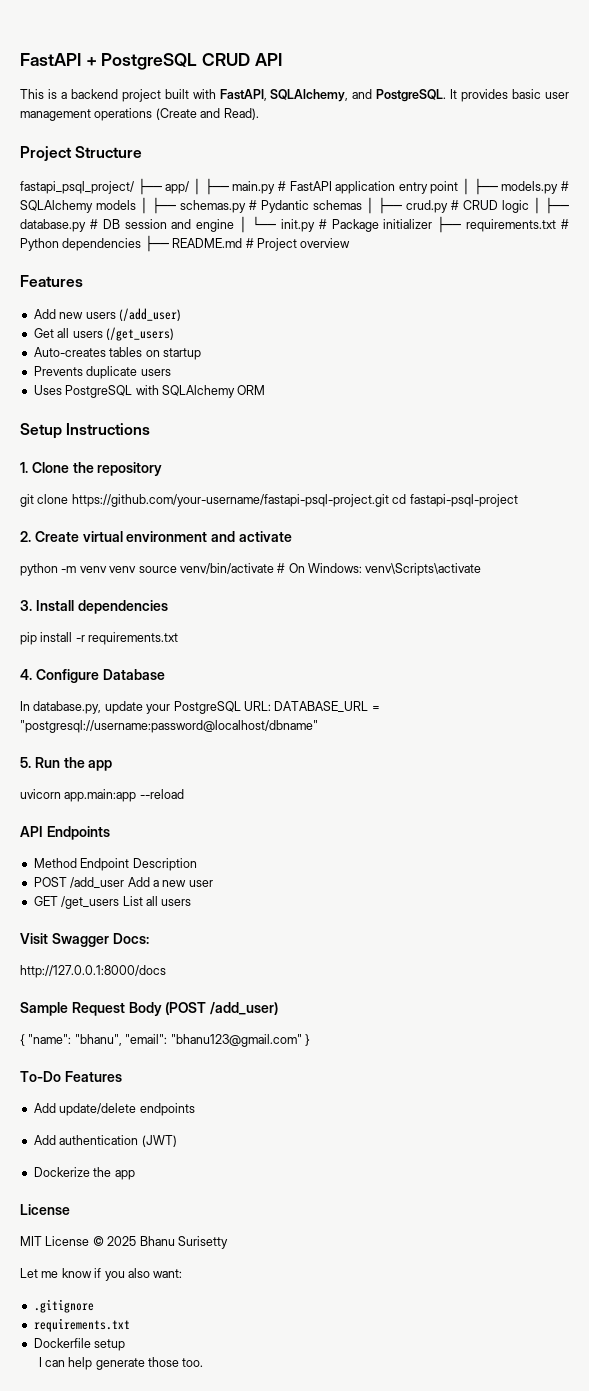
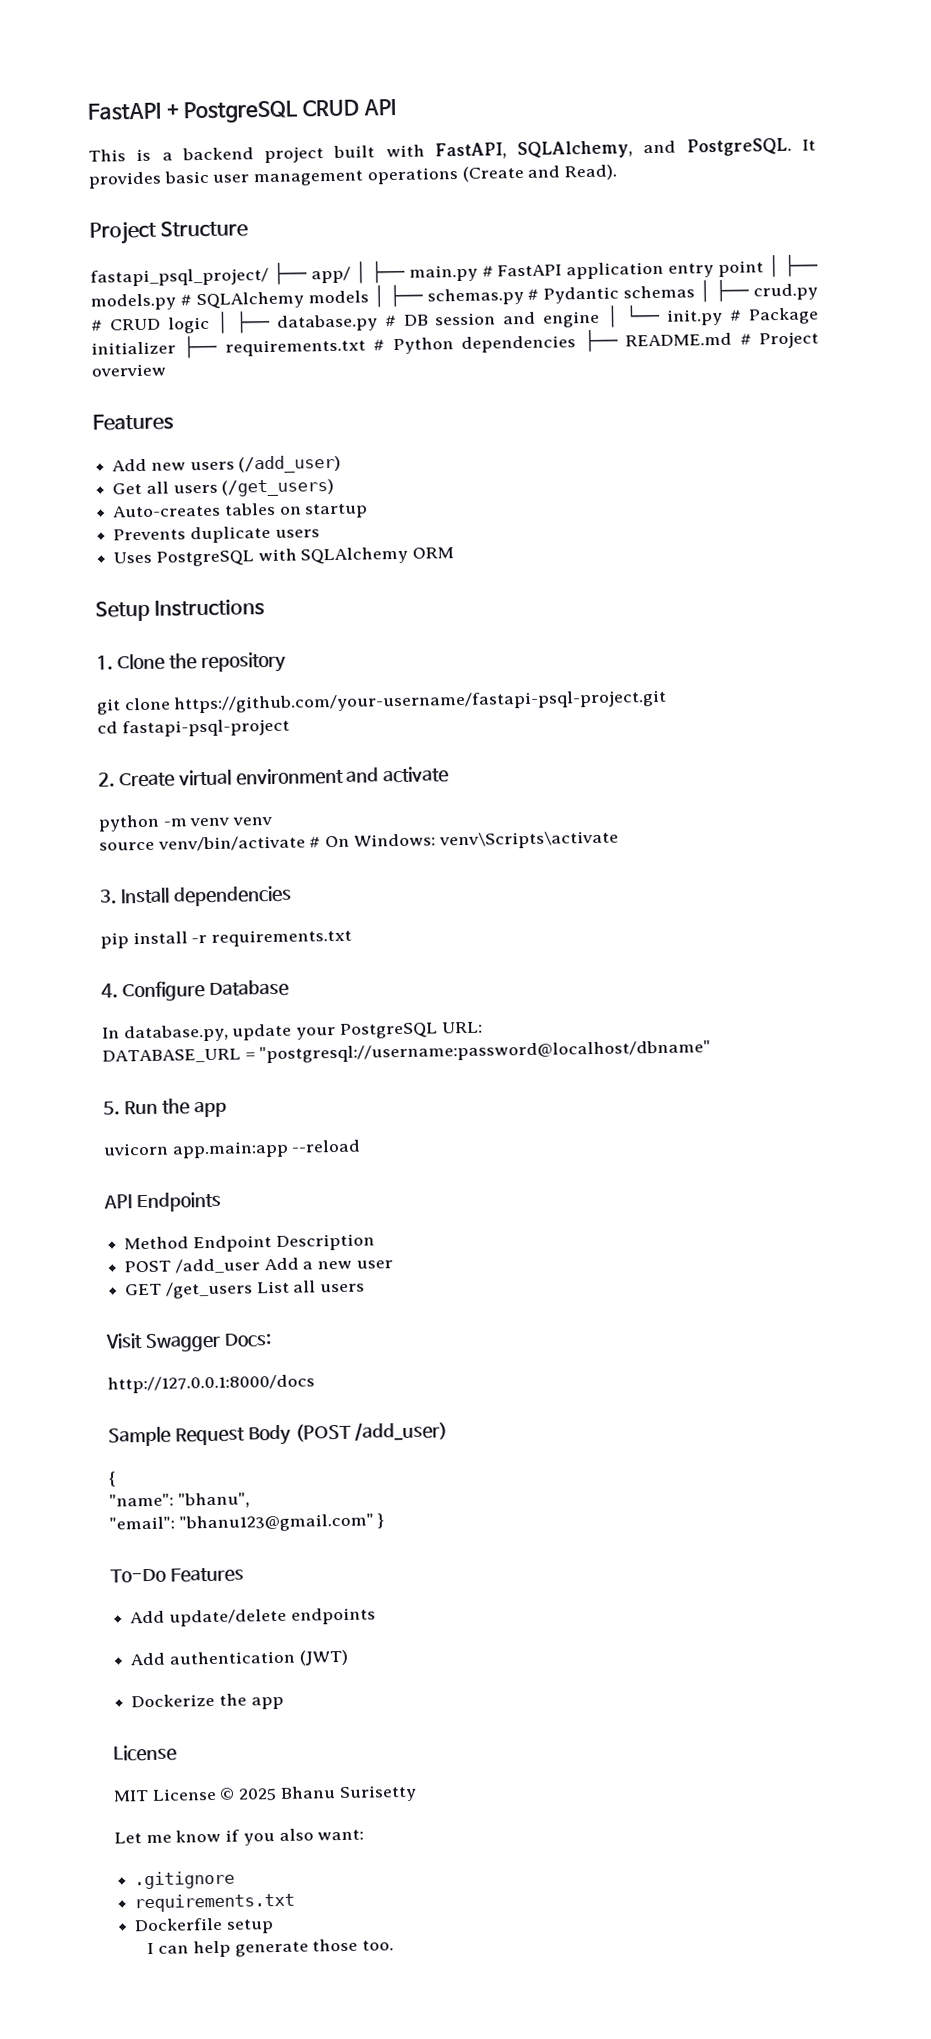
- git clone https://github.com/your-username/fastapi-psql-project.git cd fastapi-psql-project
+ git clone https://github.com/your-username/fastapi-psql-project.git
+ cd fastapi-psql-project
- python -m venv venv source venv/bin/activate # On Windows: venv\Scripts\activate
+ python -m venv venv
+ source venv/bin/activate # On Windows: venv\Scripts\activate
- In database.py, update your PostgreSQL URL: DATABASE_URL = "postgresql://username:password@localhost/dbname"
+ In database.py, update your PostgreSQL URL:
+ DATABASE_URL = "postgresql://username:password@localhost/dbname"
- { "name": "bhanu", "email": "bhanu123@gmail.com" }
+ {
+ "name": "bhanu",
+ "email": "bhanu123@gmail.com" }

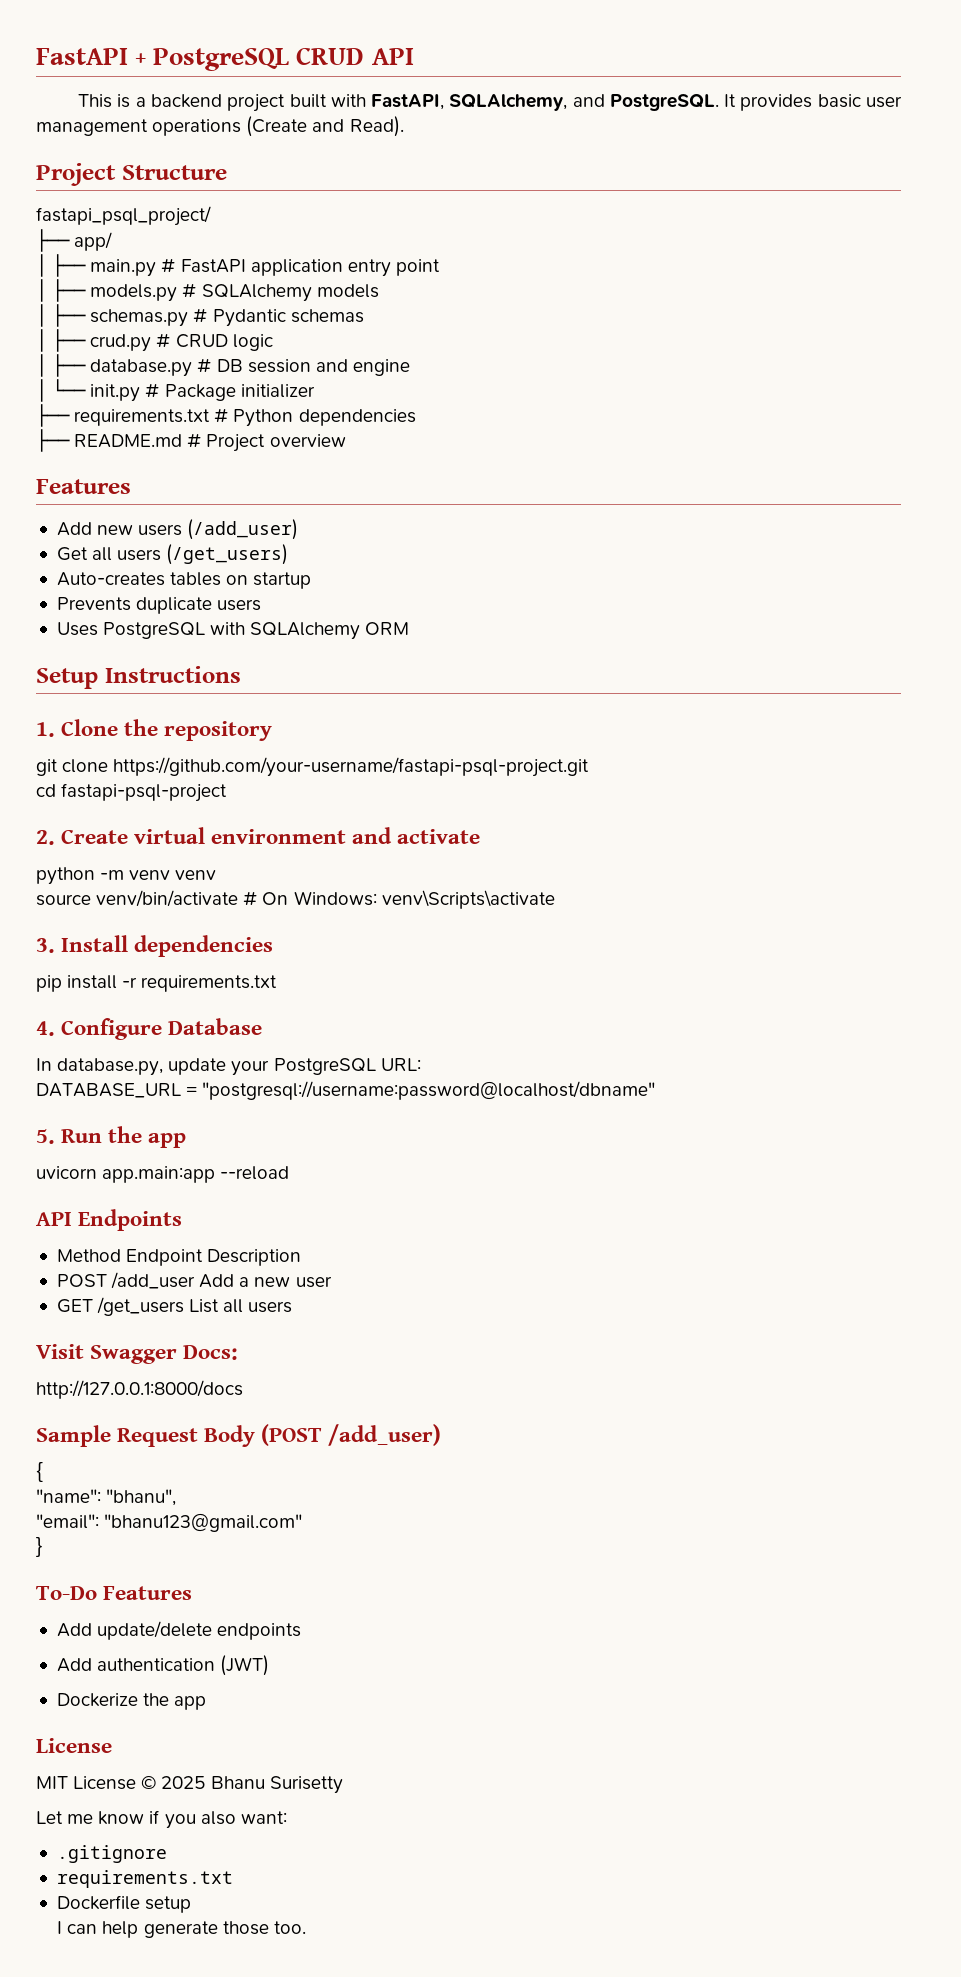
- fastapi_psql_project/ ├── app/ │ ├── main.py # FastAPI application entry point │ ├── models.py # SQLAlchemy models │ ├── schemas.py # Pydantic schemas │ ├── crud.py # CRUD logic │ ├── database.py # DB session and engine │ └── init.py # Package initializer ├── requirements.txt # Python dependencies ├── README.md # Project overview
+ fastapi_psql_project/
+ ├── app/
+ │ ├── main.py # FastAPI application entry point
+ │ ├── models.py # SQLAlchemy models
+ │ ├── schemas.py # Pydantic schemas
+ │ ├── crud.py # CRUD logic
+ │ ├── database.py # DB session and engine
+ │ └── init.py # Package initializer
+ ├── requirements.txt # Python dependencies
+ ├── README.md # Project overview
- "email": "bhanu123@gmail.com" }
+ "email": "bhanu123@gmail.com"
+ }

